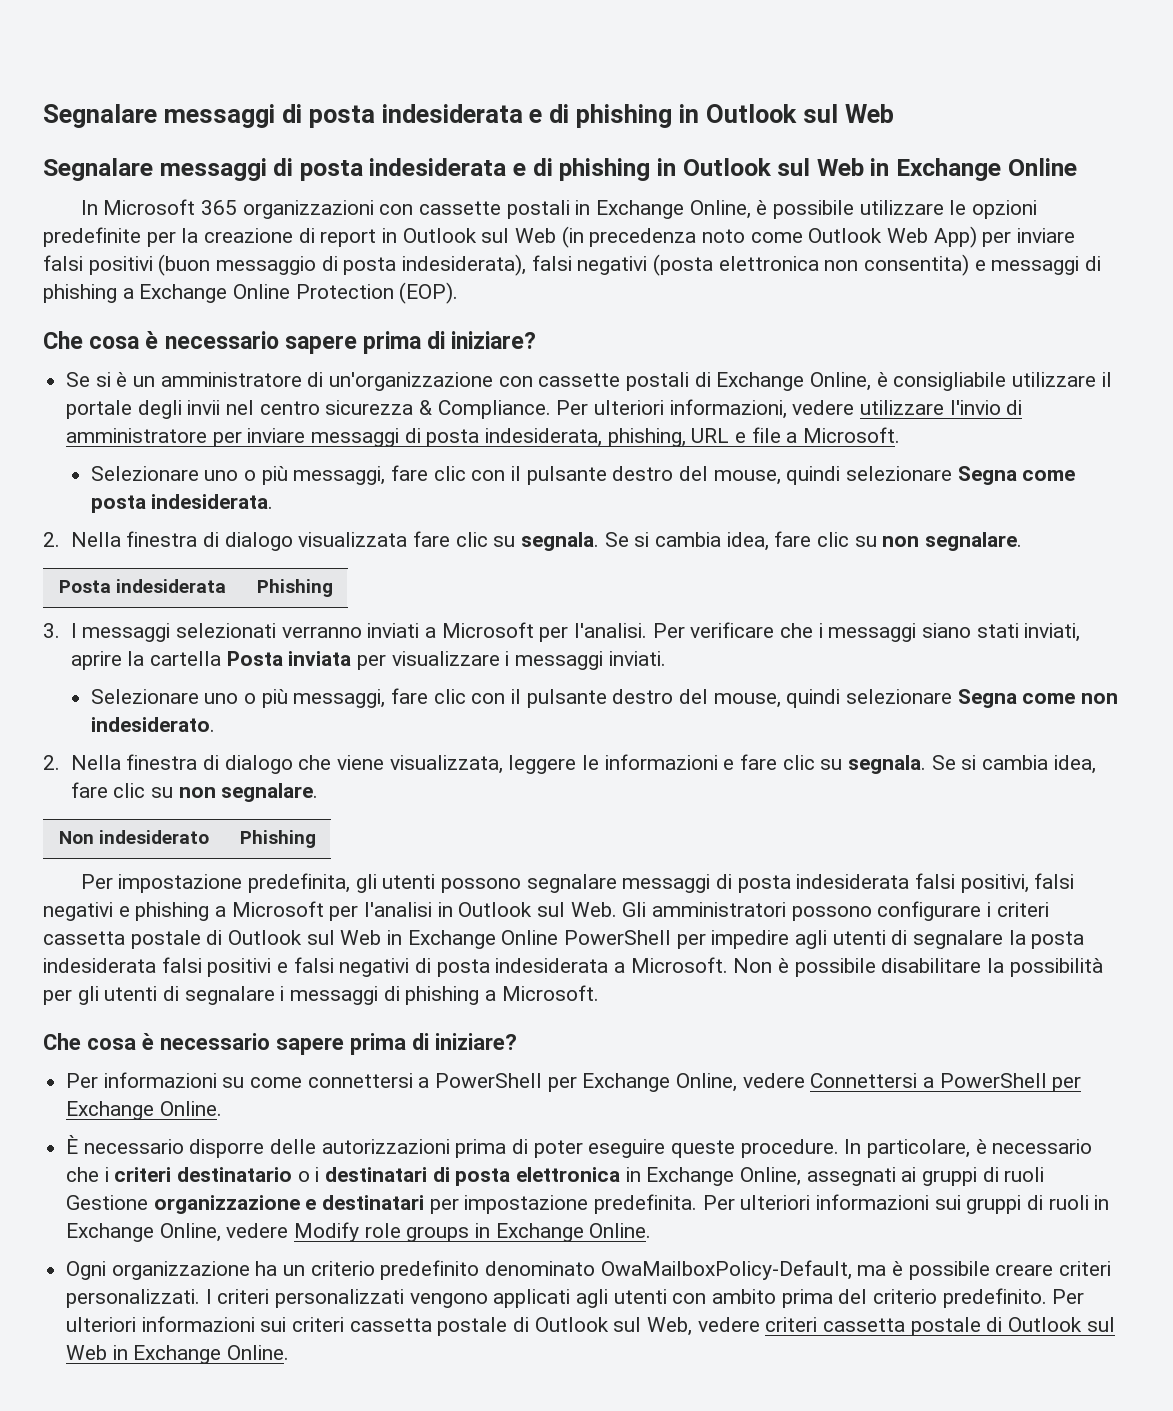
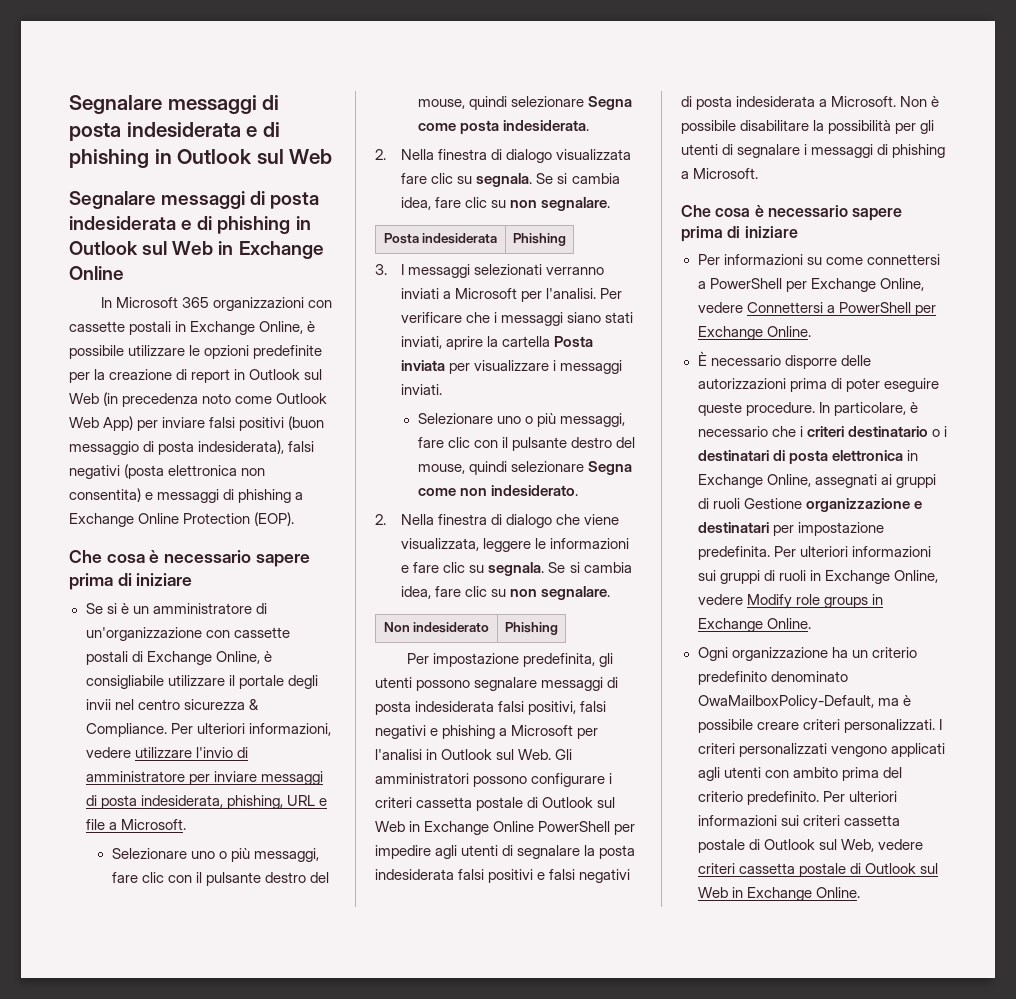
  In Microsoft 365 organizzazioni con cassette postali in Exchange Online, è possibile utilizzare le opzioni predefinite per la creazione di report in Outlook sul Web (in precedenza noto come Outlook Web App) per inviare falsi positivi (buon messaggio di posta indesiderata), falsi negativi (posta elettronica non consentita) e messaggi di phishing a Exchange Online Protection (EOP).
- Che cosa è necessario sapere prima di iniziare?
+ Che cosa è necessario sapere prima di iniziare
  Non è possibile disabilitare la possibilità per gli utenti di segnalare i messaggi di phishing a Microsoft.
- Che cosa è necessario sapere prima di iniziare?
+ Che cosa è necessario sapere prima di iniziare

